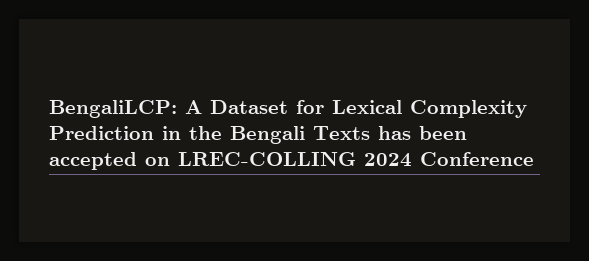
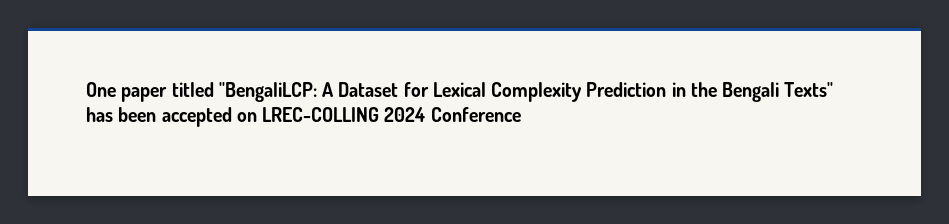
- BengaliLCP: A Dataset for Lexical Complexity Prediction in the Bengali Texts has been accepted on LREC-COLLING 2024 Conference
+ One paper titled ''BengaliLCP: A Dataset for Lexical Complexity Prediction in the Bengali Texts'' has been accepted on LREC-COLLING 2024 Conference

